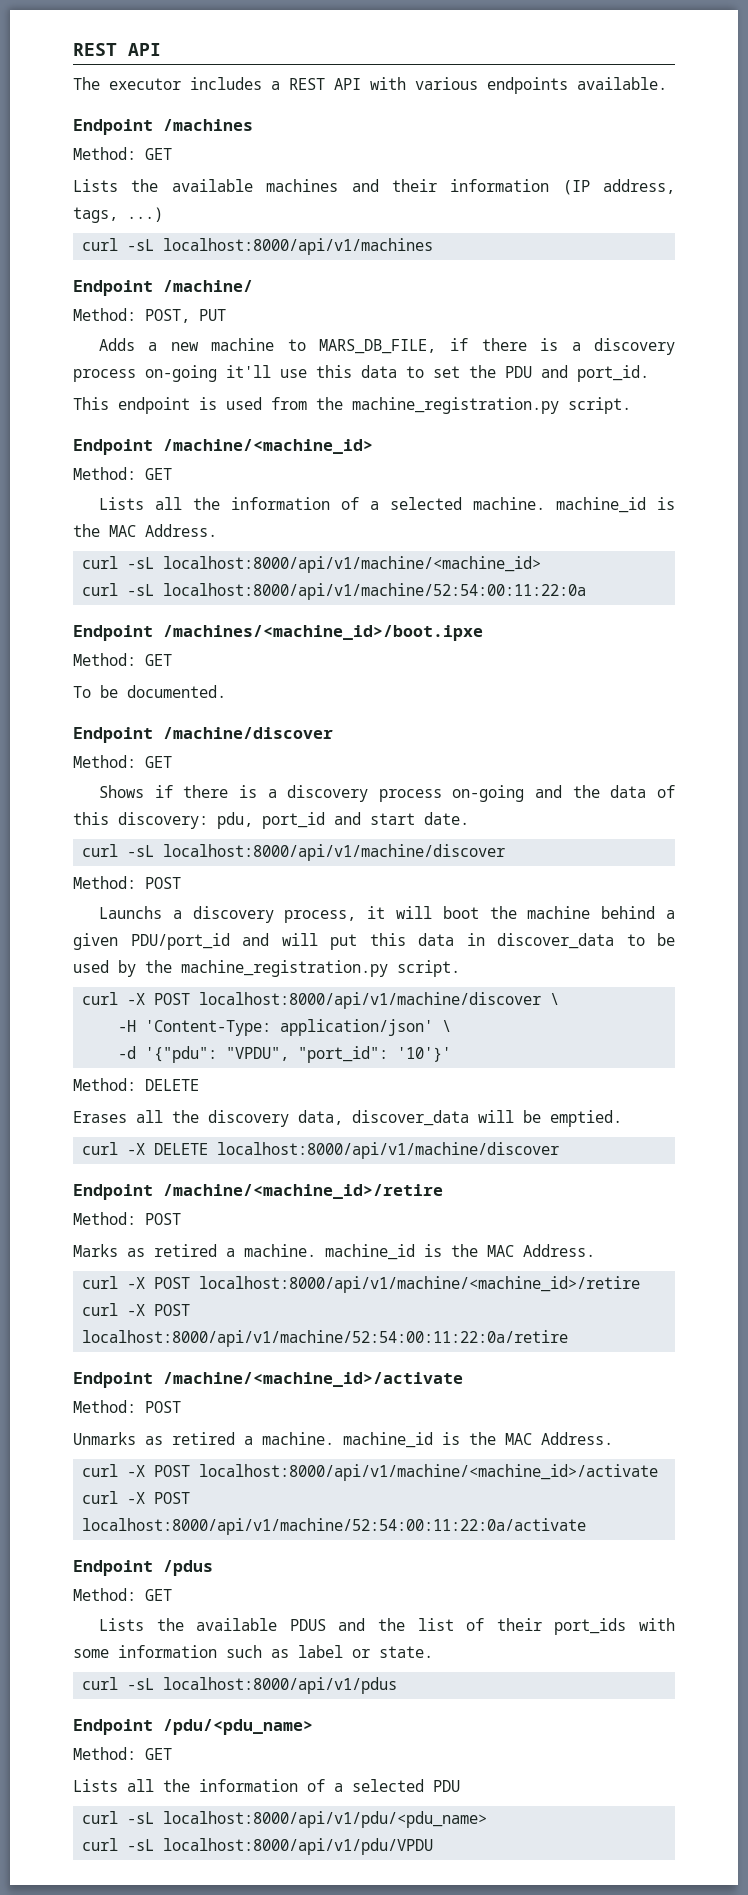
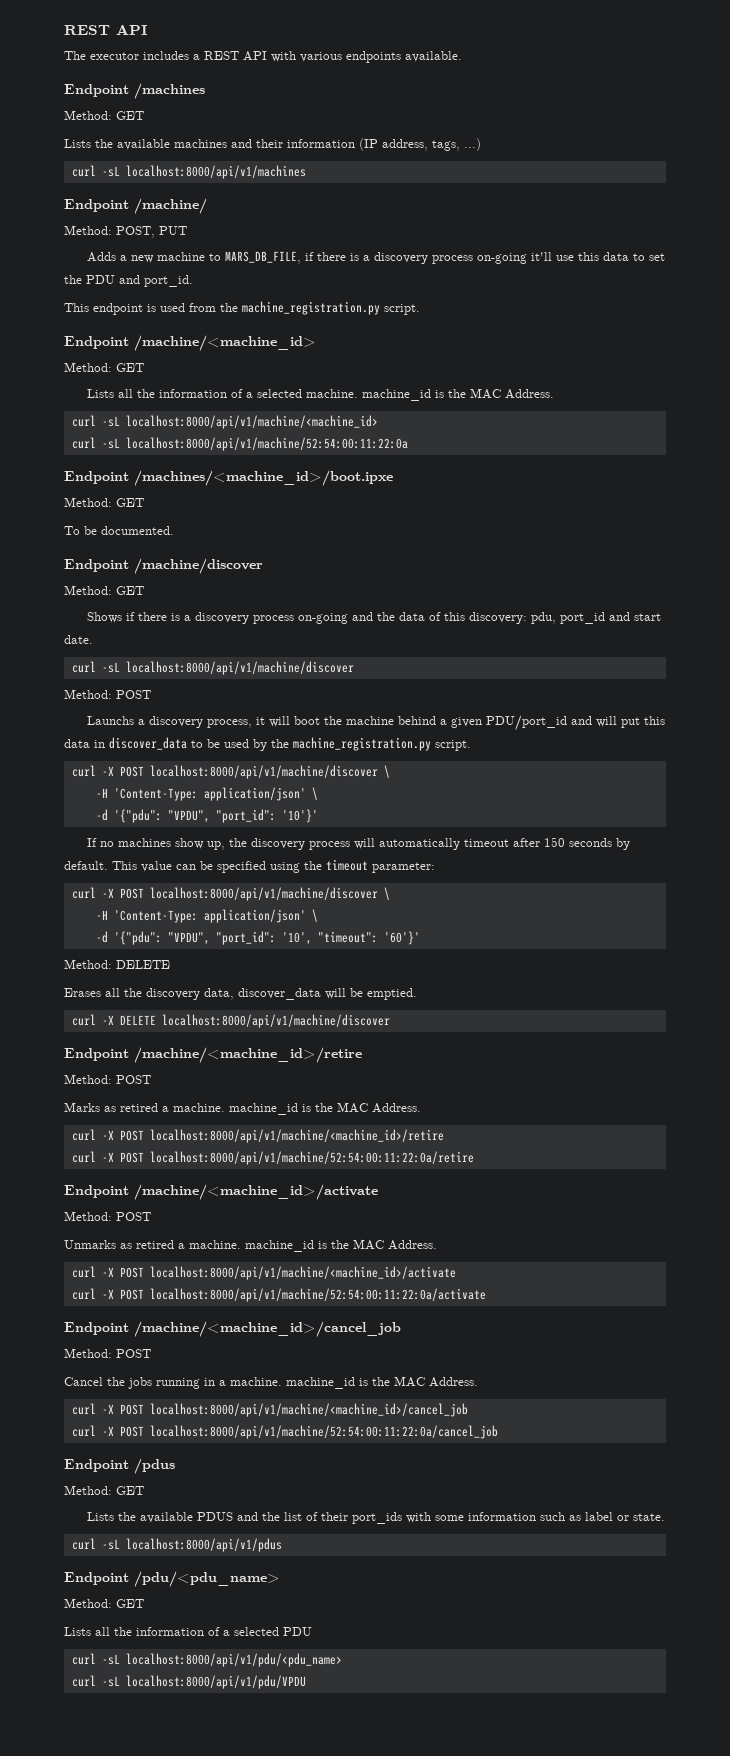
+ If no machines show up, the discovery process will automatically timeout after 150 seconds by default. This value can be specified using the timeout parameter:
+ curl -X POST localhost:8000/api/v1/machine/discover \
+ -H 'Content-Type: application/json' \
+ -d '{"pdu": "VPDU", "port_id": '10', "timeout": '60'}'
+ Endpoint /machine/<machine_id>/cancel_job
+ Method: POST
+ Cancel the jobs running in a machine. machine_id is the MAC Address.
+ curl -X POST localhost:8000/api/v1/machine/<machine_id>/cancel_job
+ curl -X POST localhost:8000/api/v1/machine/52:54:00:11:22:0a/cancel_job

